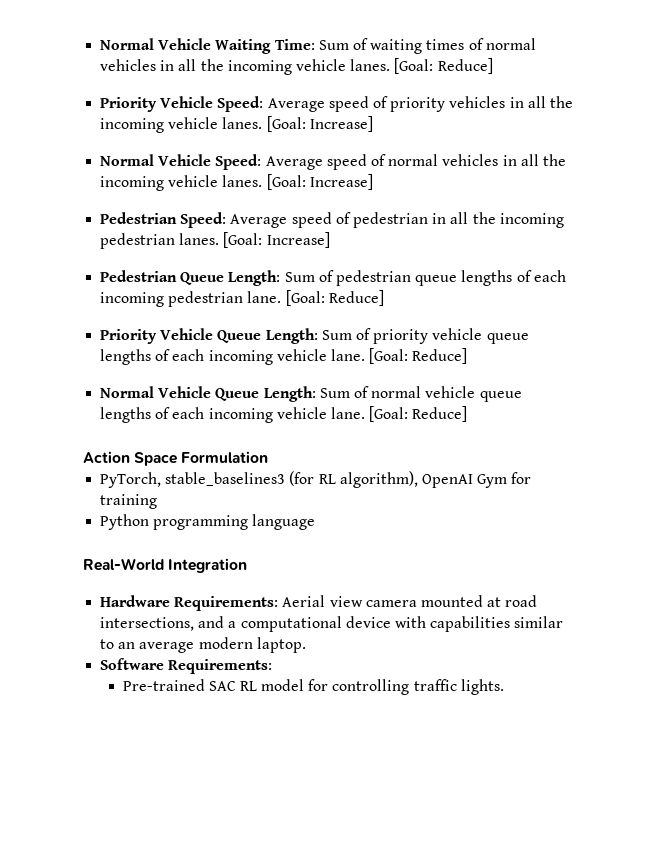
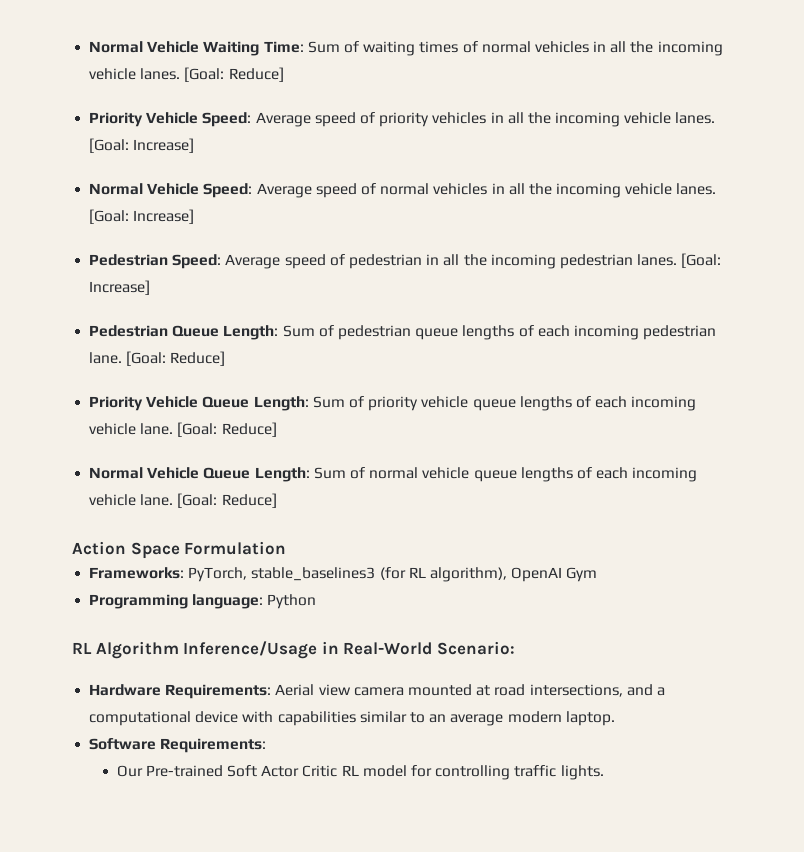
- PyTorch, stable_baselines3 (for RL algorithm), OpenAI Gym for training
- Python programming language
- Real-World Integration
+ Frameworks: PyTorch, stable_baselines3 (for RL algorithm), OpenAI Gym
+ Programming language: Python
+ RL Algorithm Inference/Usage in Real-World Scenario:
- Pre-trained SAC RL model for controlling traffic lights.
+ Our Pre-trained Soft Actor Critic RL model for controlling traffic lights.

